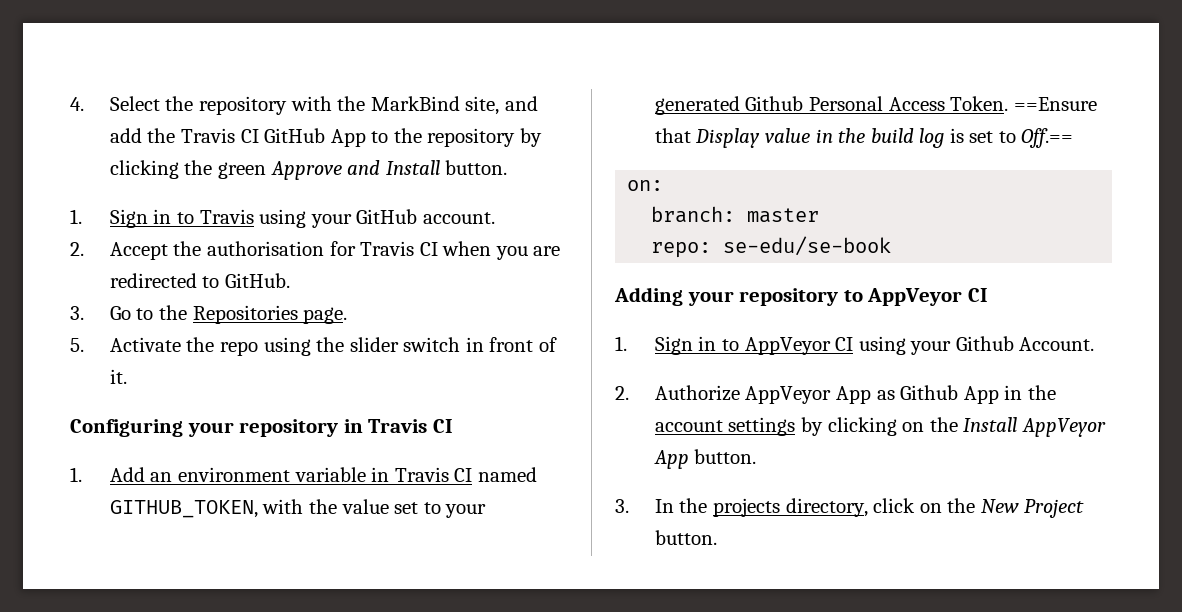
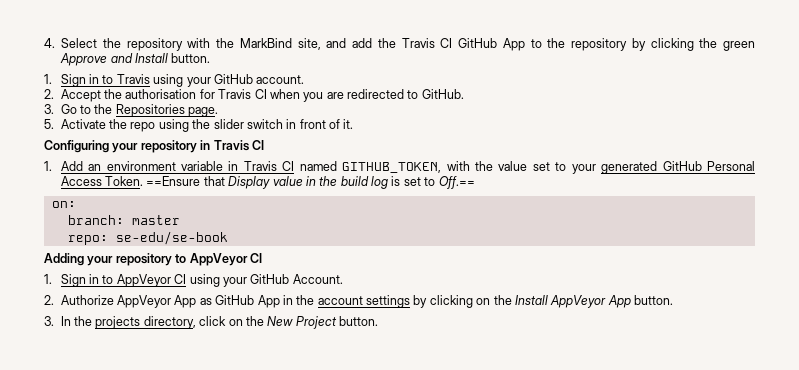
- 1. Add an environment variable in Travis CI named GITHUB_TOKEN, with the value set to your generated Github Personal Access Token.
+ 1. Add an environment variable in Travis CI named GITHUB_TOKEN, with the value set to your generated GitHub Personal Access Token.
- 1. Sign in to AppVeyor CI using your Github Account.
+ 1. Sign in to AppVeyor CI using your GitHub Account.
- 2. Authorize AppVeyor App as Github App in the account settings by clicking on the Install AppVeyor App button.
+ 2. Authorize AppVeyor App as GitHub App in the account settings by clicking on the Install AppVeyor App button.

